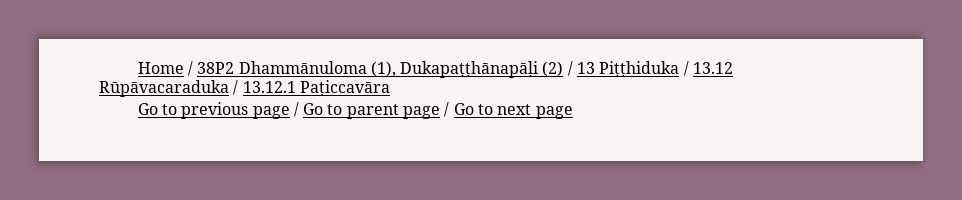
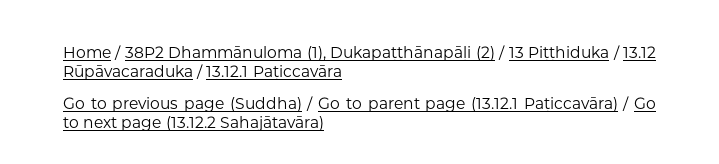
- Go to previous page / Go to parent page / Go to next page
+ Go to previous page (Suddha) / Go to parent page (13.12.1 Paṭiccavāra) / Go to next page (13.12.2 Sahajātavāra)

